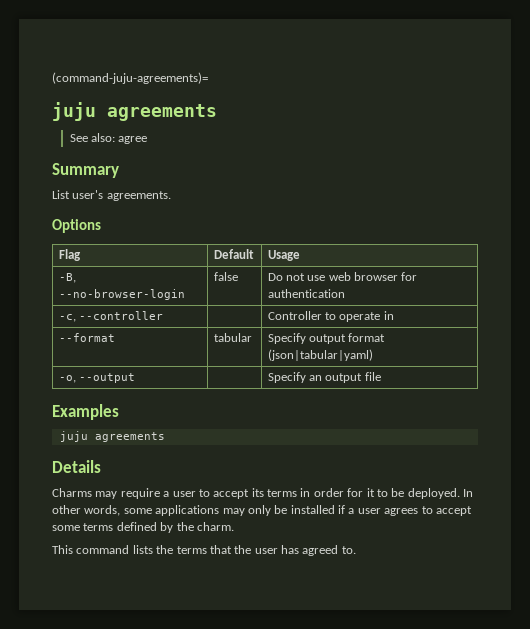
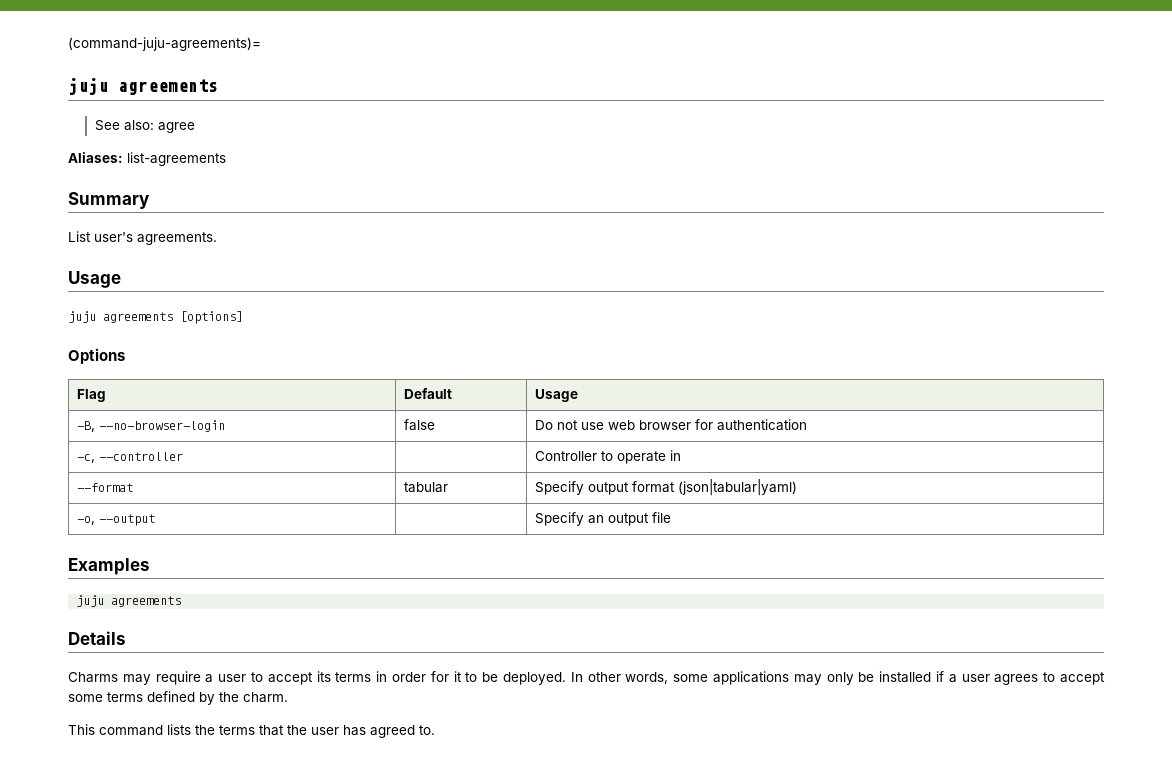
+ Aliases: list-agreements
  List user's agreements.
+ Usage
+ juju agreements [options]

